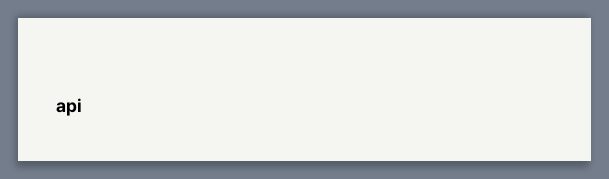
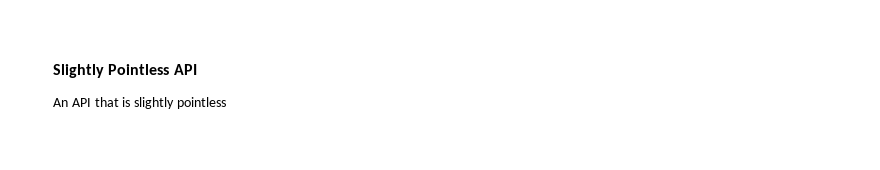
- api
+ Slightly Pointless API
+ An API that is slightly pointless

